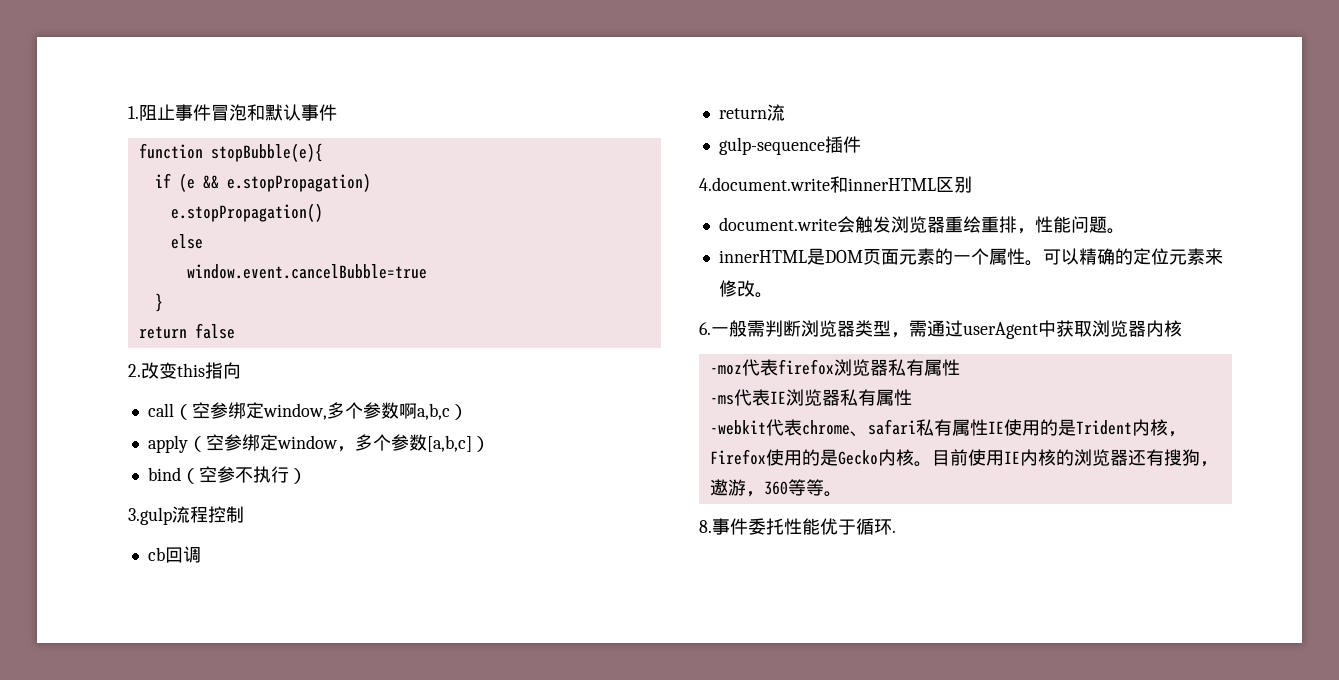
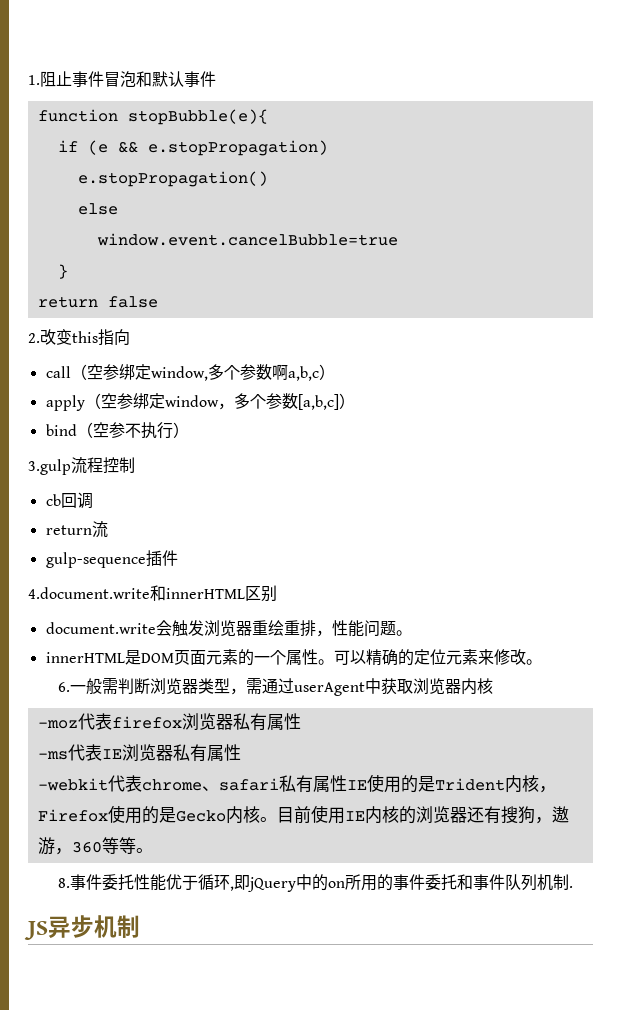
- 8.事件委托性能优于循环.
+ 8.事件委托性能优于循环,即jQuery中的on所用的事件委托和事件队列机制.
+ JS异步机制

